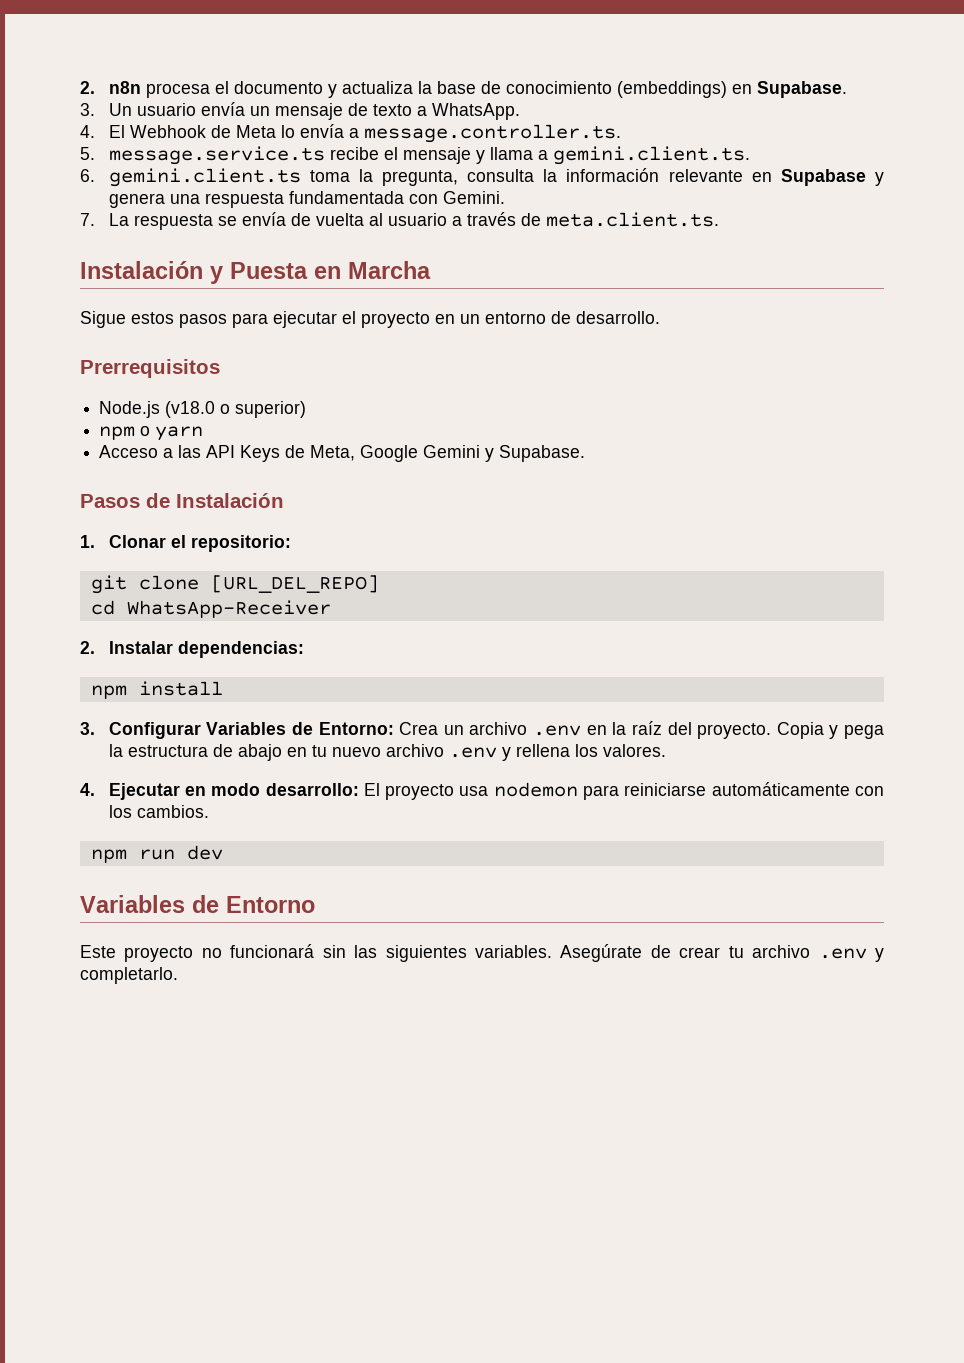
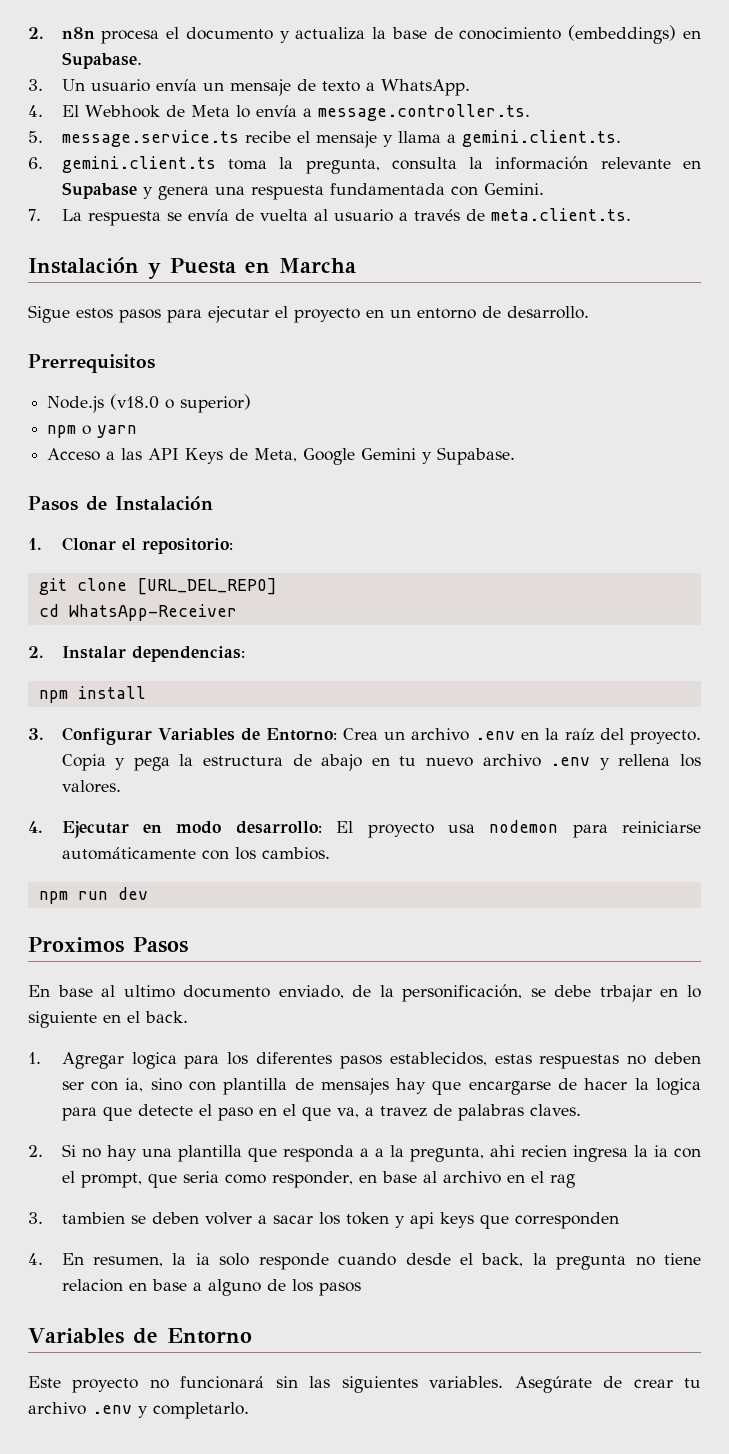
+ Proximos Pasos
+ En base al ultimo documento enviado, de la personificación, se debe trbajar en lo siguiente en el back.
+ 1. Agregar logica para los diferentes pasos establecidos, estas respuestas no deben ser con ia, sino con plantilla de mensajes hay que encargarse de hacer la logica para que detecte el paso en el que va, a travez de palabras claves.
+ 2. Si no hay una plantilla que responda a a la pregunta, ahi recien ingresa la ia con el prompt, que seria como responder, en base al archivo en el rag
+ 3. tambien se deben volver a sacar los token y api keys que corresponden
+ 4. En resumen, la ia solo responde cuando desde el back, la pregunta no tiene relacion en base a alguno de los pasos

